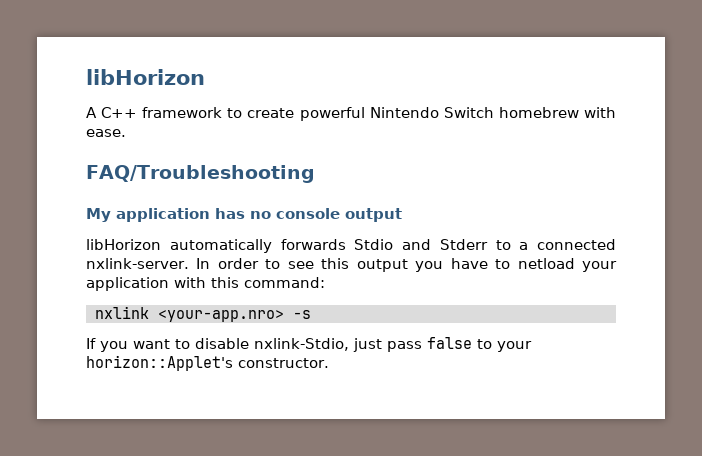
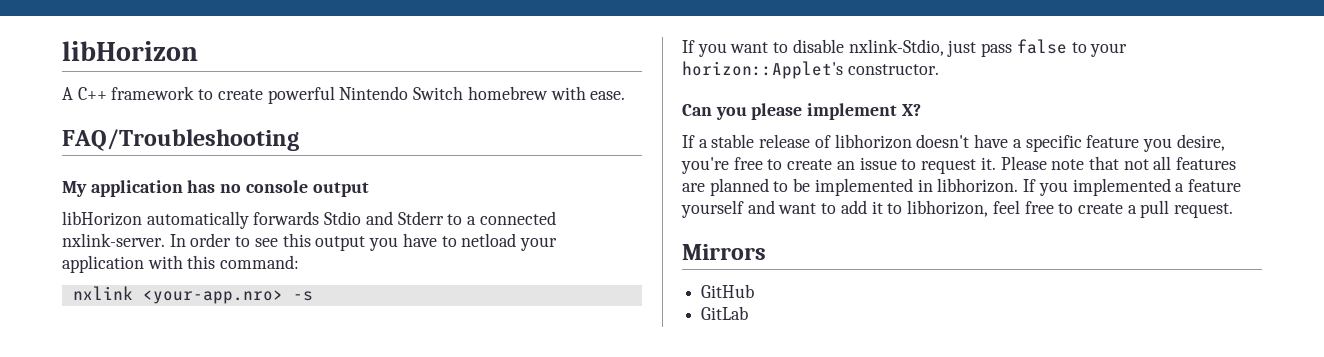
+ Can you please implement X?
+ If a stable release of libhorizon doesn't have a specific feature you desire, you're free to create an issue to request it. Please note that not all features are planned to be implemented in libhorizon. If you implemented a feature yourself and want to add it to libhorizon, feel free to create a pull request.
+ Mirrors
+ GitHub
+ GitLab

